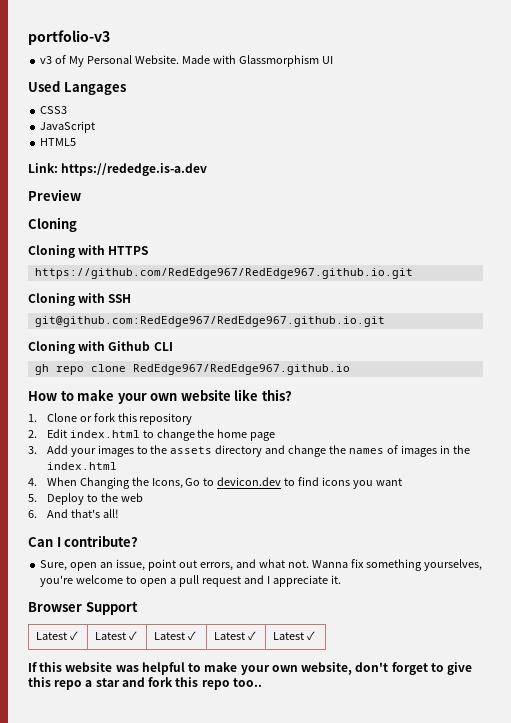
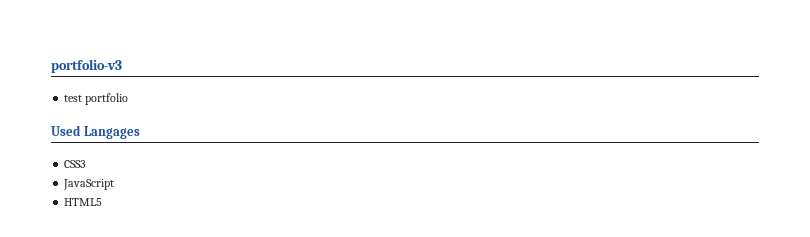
- v3 of My Personal Website. Made with Glassmorphism UI
+ test portfolio
- Link: https://rededge.is-a.dev
- Preview
- Cloning
- Cloning with HTTPS
- https://github.com/RedEdge967/RedEdge967.github.io.git
- Cloning with SSH
- git@github.com:RedEdge967/RedEdge967.github.io.git
- Cloning with Github CLI
- gh repo clone RedEdge967/RedEdge967.github.io
- How to make your own website like this?
- 1. Clone or fork this repository
- 2. Edit index.html to change the home page
- 3. Add your images to the assets directory and change the names of images in the index.html
- 4. When Changing the Icons, Go to devicon.dev to find icons you want
- 5. Deploy to the web
- 6. And that's all!
- Can I contribute?
- Sure, open an issue, point out errors, and what not. Wanna fix something yourselves, you're welcome to open a pull request and I appreciate it.
- Browser Support
- Latest ✓ | Latest ✓ | Latest ✓ | Latest ✓ | Latest ✓
- If this website was helpful to make your own website, don't forget to give this repo a star and fork this repo too..

